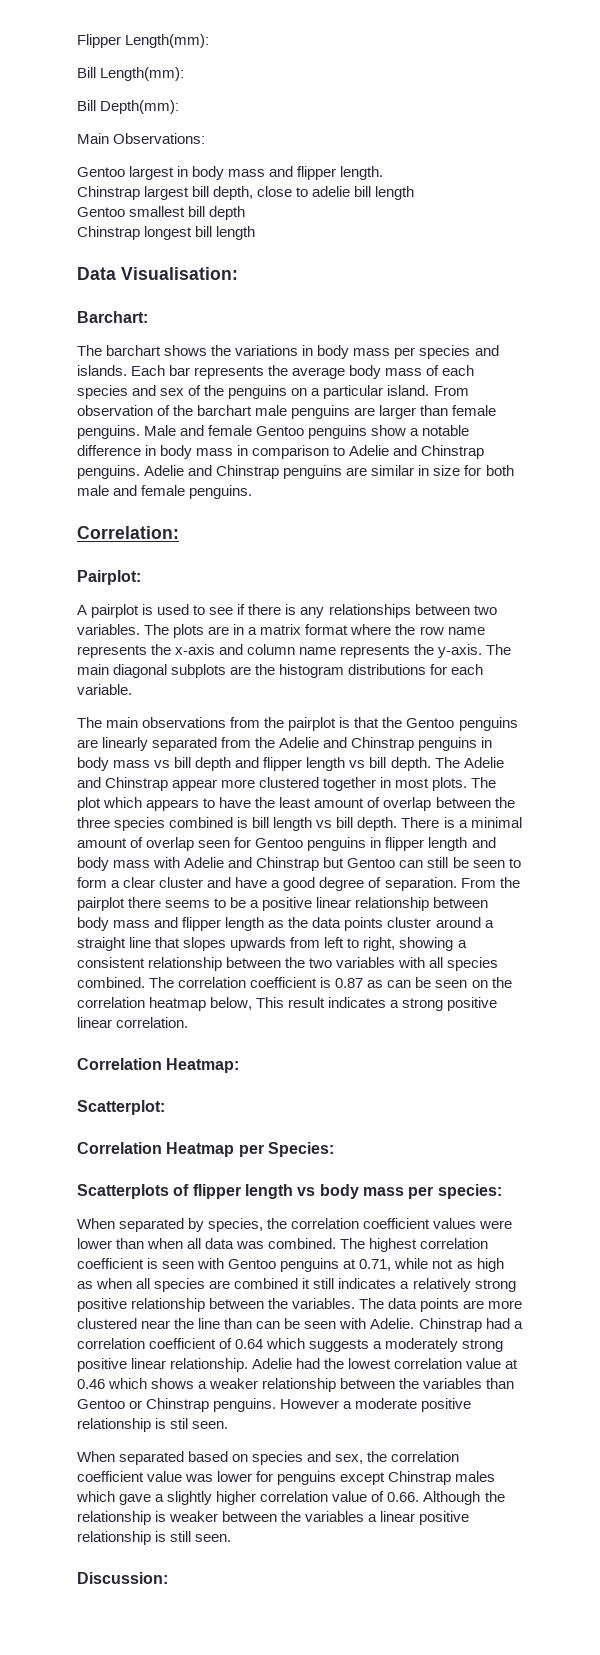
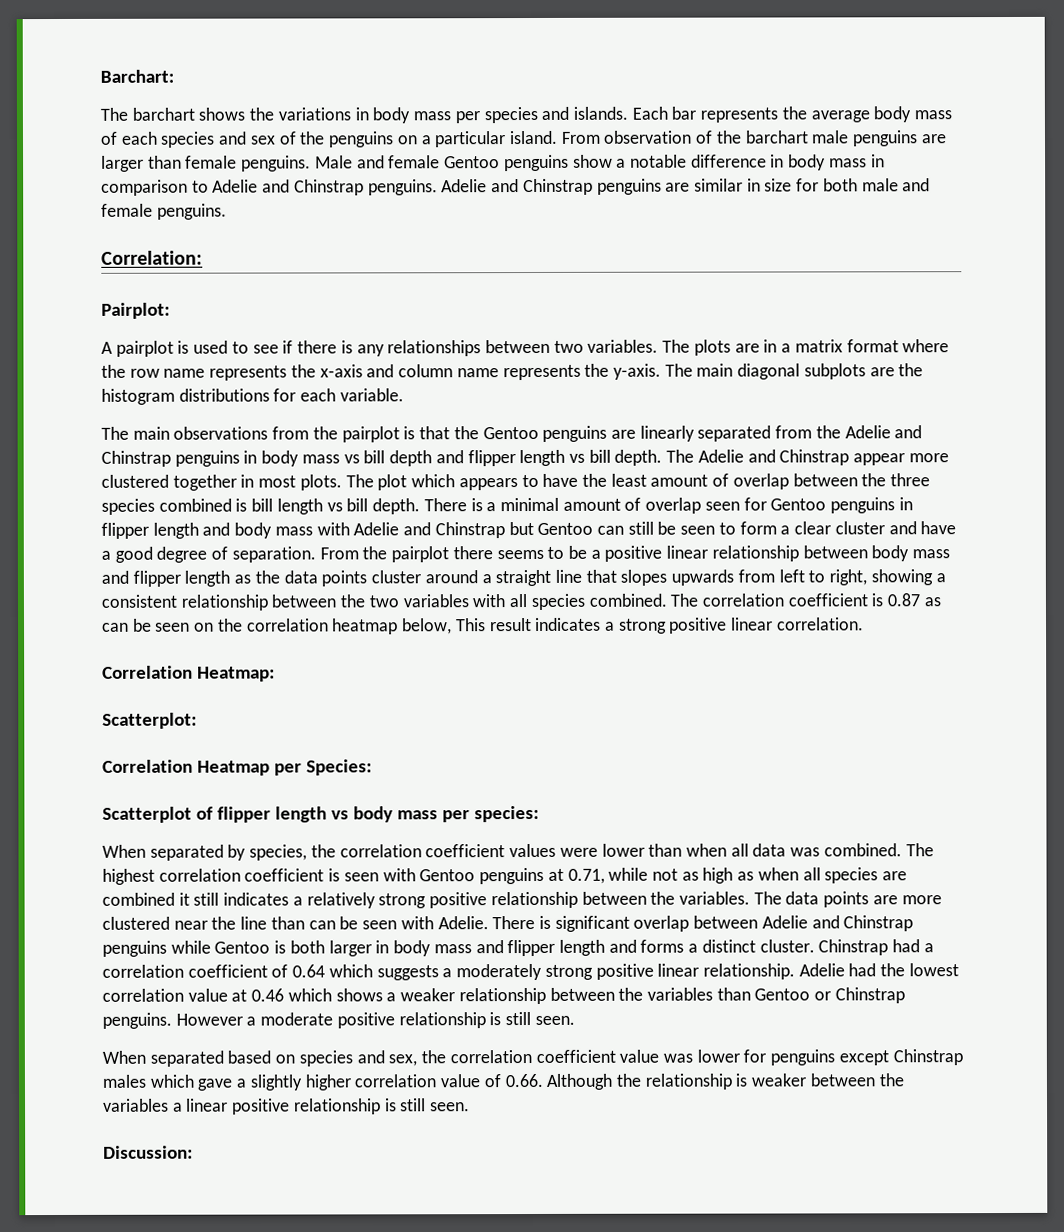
- Flipper Length(mm):
- Bill Length(mm):
- Bill Depth(mm):
- Main Observations:
- Gentoo largest in body mass and flipper length.
- Chinstrap largest bill depth, close to adelie bill length
- Gentoo smallest bill depth
- Chinstrap longest bill length
- Data Visualisation:
- Scatterplots of flipper length vs body mass per species:
+ Scatterplot of flipper length vs body mass per species:
+ There is significant overlap between Adelie and Chinstrap penguins while Gentoo is both larger in body mass and flipper length and forms a distinct cluster.
- However a moderate positive relationship is stil seen.
+ However a moderate positive relationship is still seen.

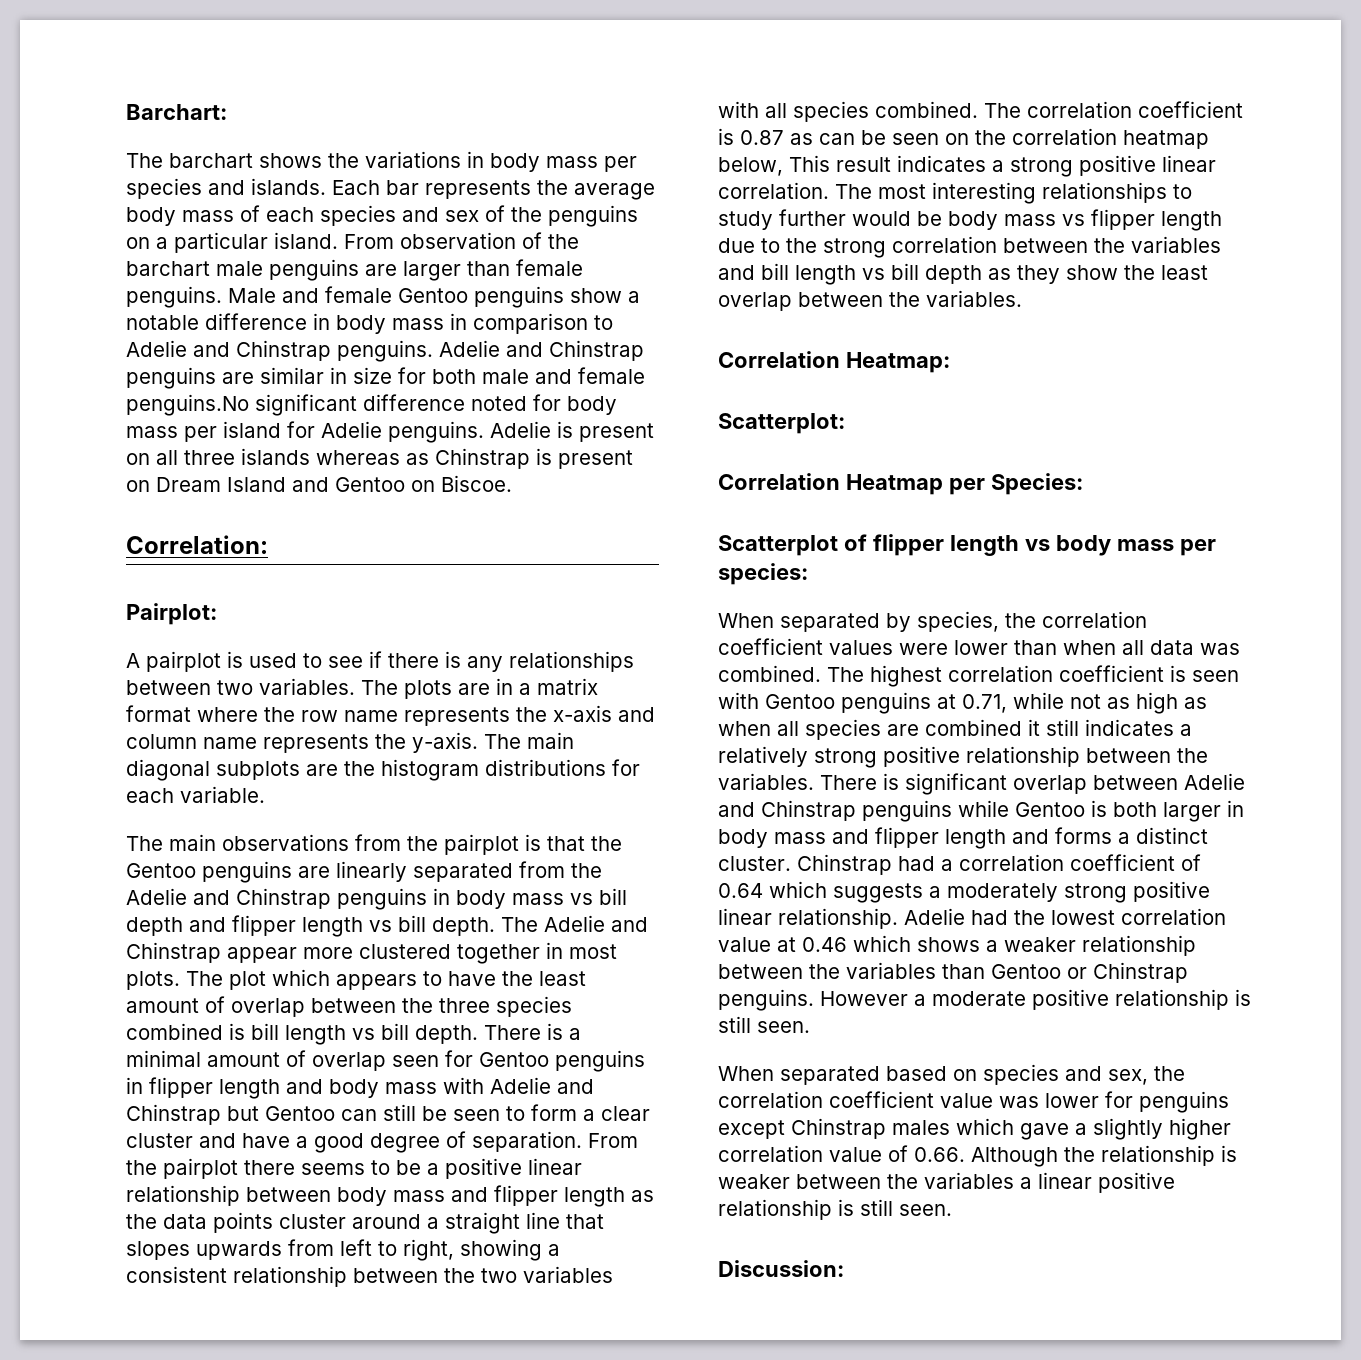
- Adelie and Chinstrap penguins are similar in size for both male and female penguins.
+ Adelie and Chinstrap penguins are similar in size for both male and female penguins.No significant difference noted for body mass per island for Adelie penguins. Adelie is present on all three islands whereas as Chinstrap is present on Dream Island and Gentoo on Biscoe.
+ The most interesting relationships to study further would be body mass vs flipper length due to the strong correlation between the variables and bill length vs bill depth as they show the least overlap between the variables.
- The data points are more clustered near the line than can be seen with Adelie.

